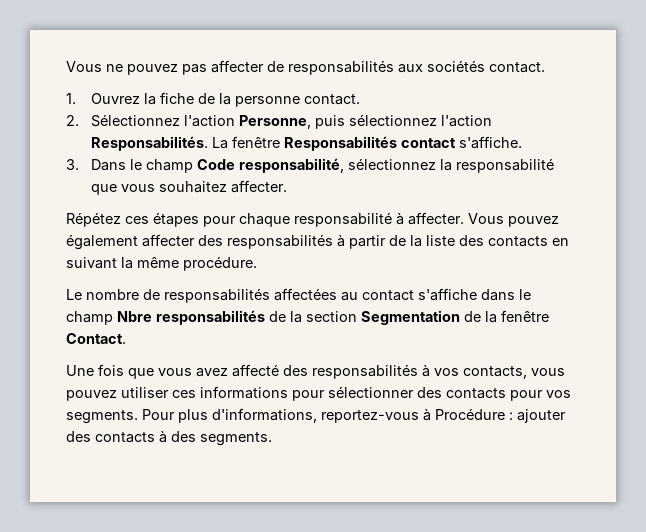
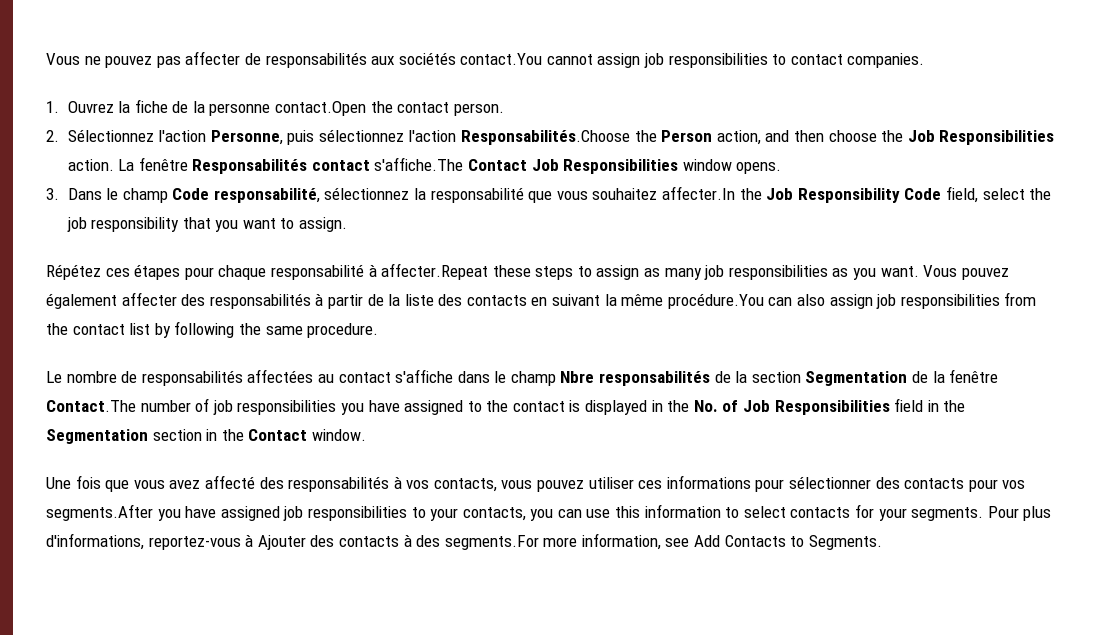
- Vous ne pouvez pas affecter de responsabilités aux sociétés contact.
+ Vous ne pouvez pas affecter de responsabilités aux sociétés contact.You cannot assign job responsibilities to contact companies.
- 1. Ouvrez la fiche de la personne contact.
+ 1. Ouvrez la fiche de la personne contact.Open the contact person.
- 2. Sélectionnez l'action Personne, puis sélectionnez l'action Responsabilités. La fenêtre Responsabilités contact s'affiche.
+ 2. Sélectionnez l'action Personne, puis sélectionnez l'action Responsabilités.Choose the Person action, and then choose the Job Responsibilities action. La fenêtre Responsabilités contact s'affiche.The Contact Job Responsibilities window opens.
- 3. Dans le champ Code responsabilité, sélectionnez la responsabilité que vous souhaitez affecter.
+ 3. Dans le champ Code responsabilité, sélectionnez la responsabilité que vous souhaitez affecter.In the Job Responsibility Code field, select the job responsibility that you want to assign.
- Répétez ces étapes pour chaque responsabilité à affecter.
+ Répétez ces étapes pour chaque responsabilité à affecter.Repeat these steps to assign as many job responsibilities as you want.
- Vous pouvez également affecter des responsabilités à partir de la liste des contacts en suivant la même procédure.
+ Vous pouvez également affecter des responsabilités à partir de la liste des contacts en suivant la même procédure.You can also assign job responsibilities from the contact list by following the same procedure.
- Le nombre de responsabilités affectées au contact s'affiche dans le champ Nbre responsabilités de la section Segmentation de la fenêtre Contact.
+ Le nombre de responsabilités affectées au contact s'affiche dans le champ Nbre responsabilités de la section Segmentation de la fenêtre Contact.The number of job responsibilities you have assigned to the contact is displayed in the No. of Job Responsibilities field in the Segmentation section in the Contact window.
- Une fois que vous avez affecté des responsabilités à vos contacts, vous pouvez utiliser ces informations pour sélectionner des contacts pour vos segments.
+ Une fois que vous avez affecté des responsabilités à vos contacts, vous pouvez utiliser ces informations pour sélectionner des contacts pour vos segments.After you have assigned job responsibilities to your contacts, you can use this information to select contacts for your segments.
- Pour plus d'informations, reportez-vous à Procédure : ajouter des contacts à des segments.
+ Pour plus d'informations, reportez-vous à Ajouter des contacts à des segments.For more information, see Add Contacts to Segments.

